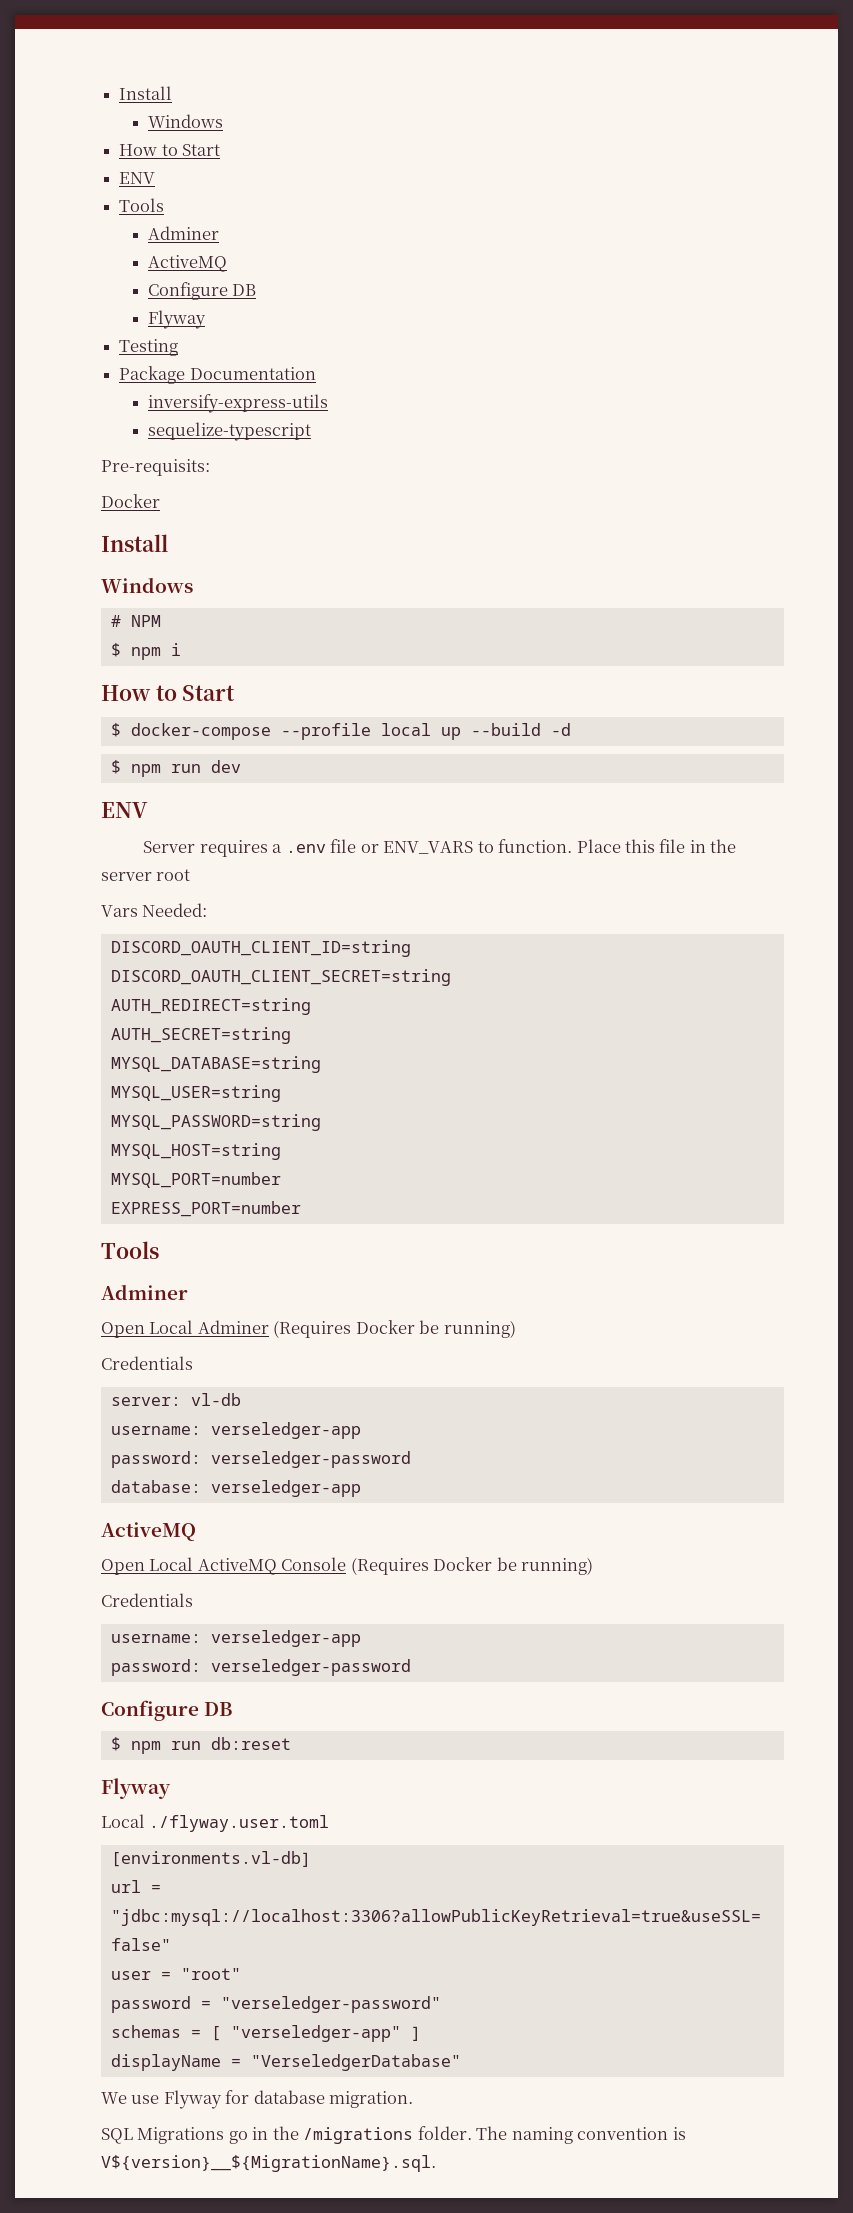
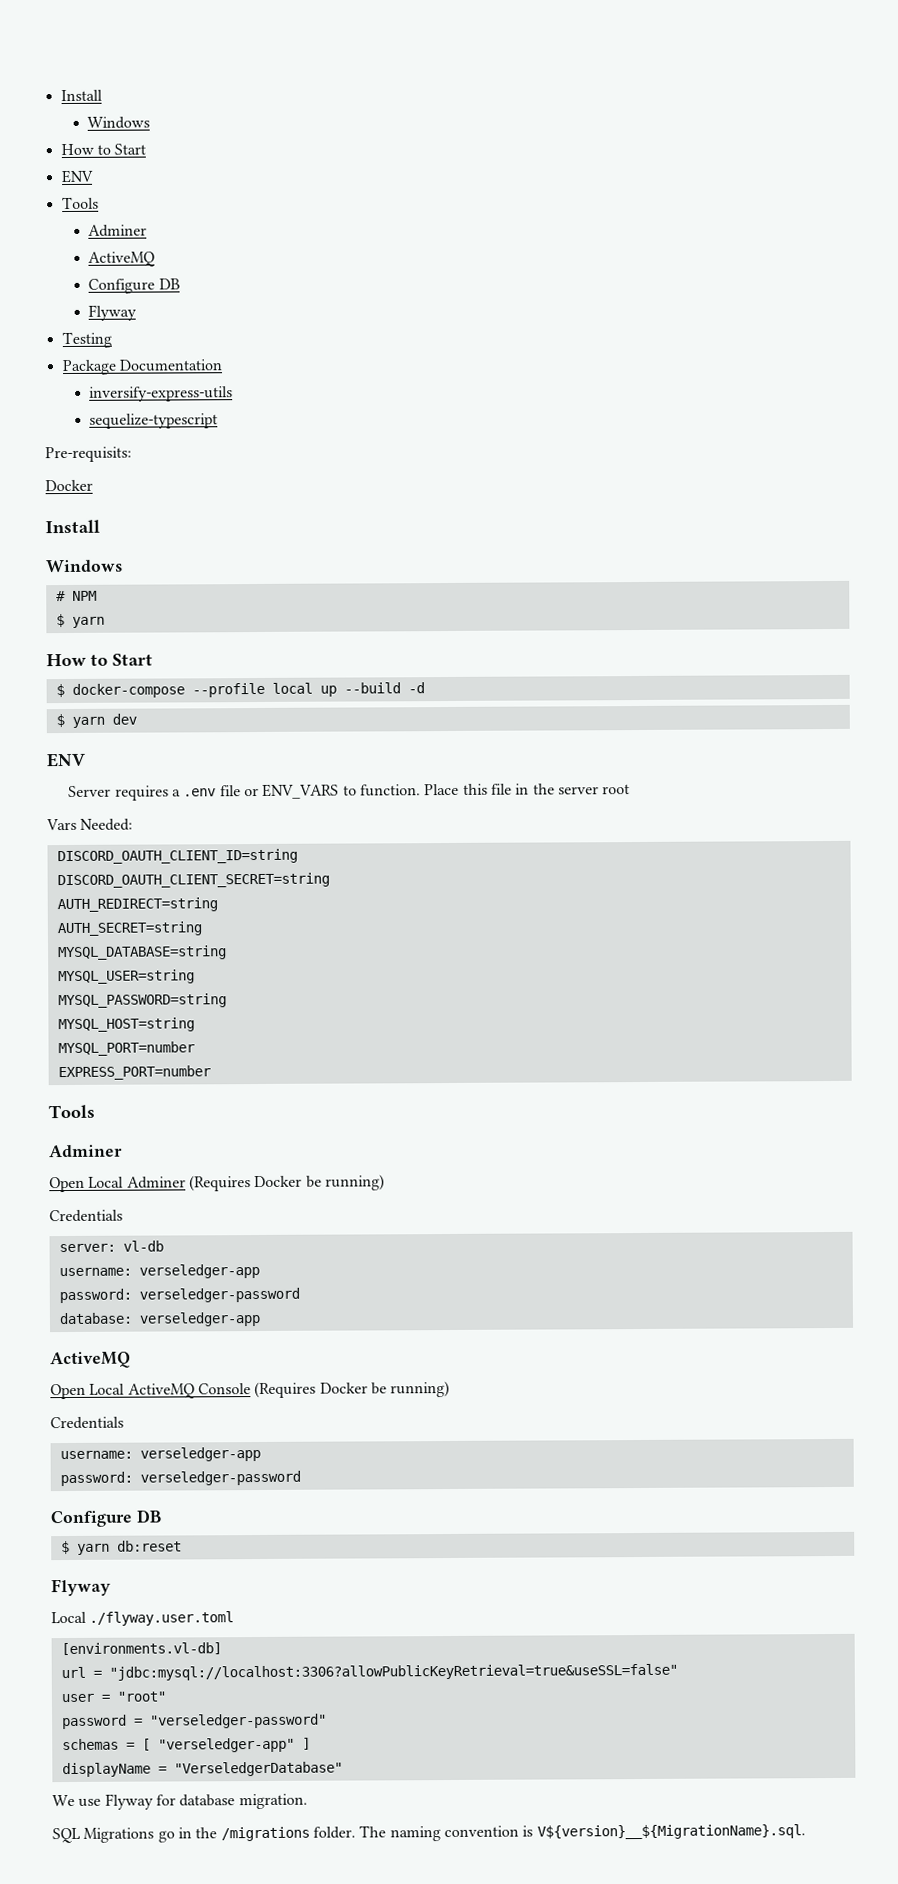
  # NPM
- $ npm i
+ $ yarn
- $ npm run dev
+ $ yarn dev
- $ npm run db:reset
+ $ yarn db:reset

